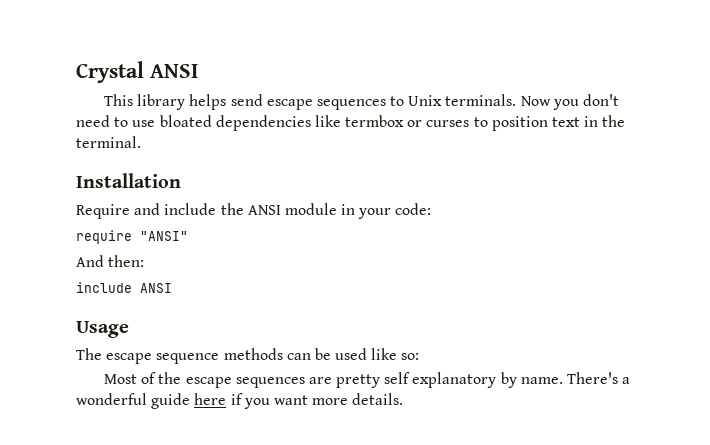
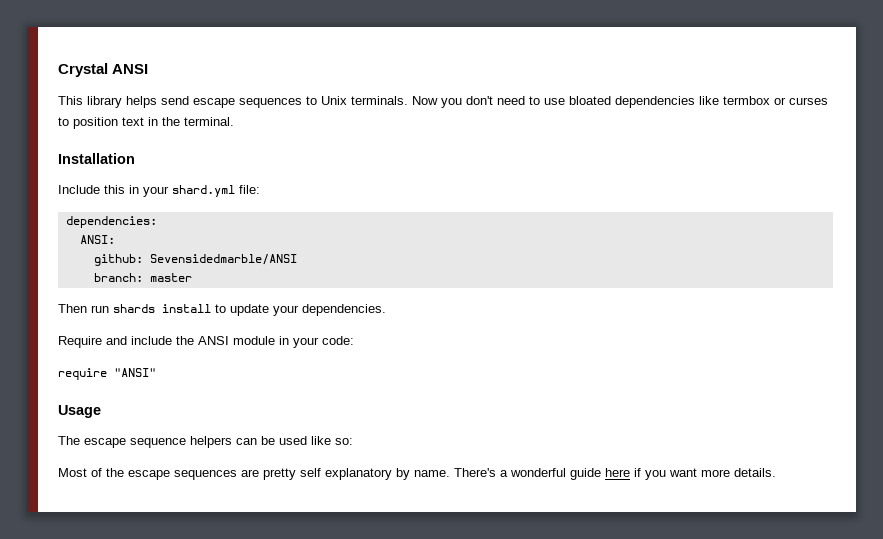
+ Include this in your shard.yml file:
+ dependencies:
+ ANSI:
+ github: Sevensidedmarble/ANSI
+ branch: master
+ Then run shards install to update your dependencies.
- And then:
- include ANSI
- The escape sequence methods can be used like so:
+ The escape sequence helpers can be used like so:

